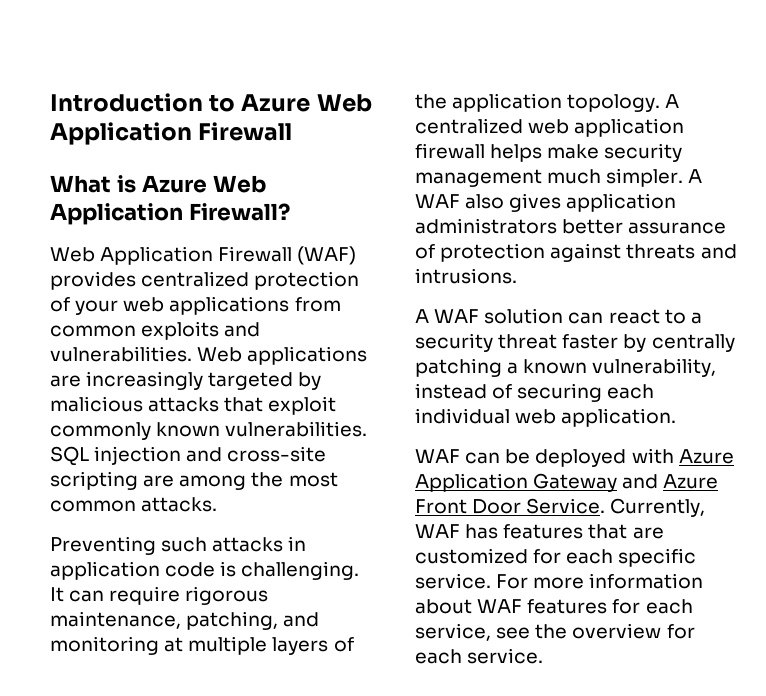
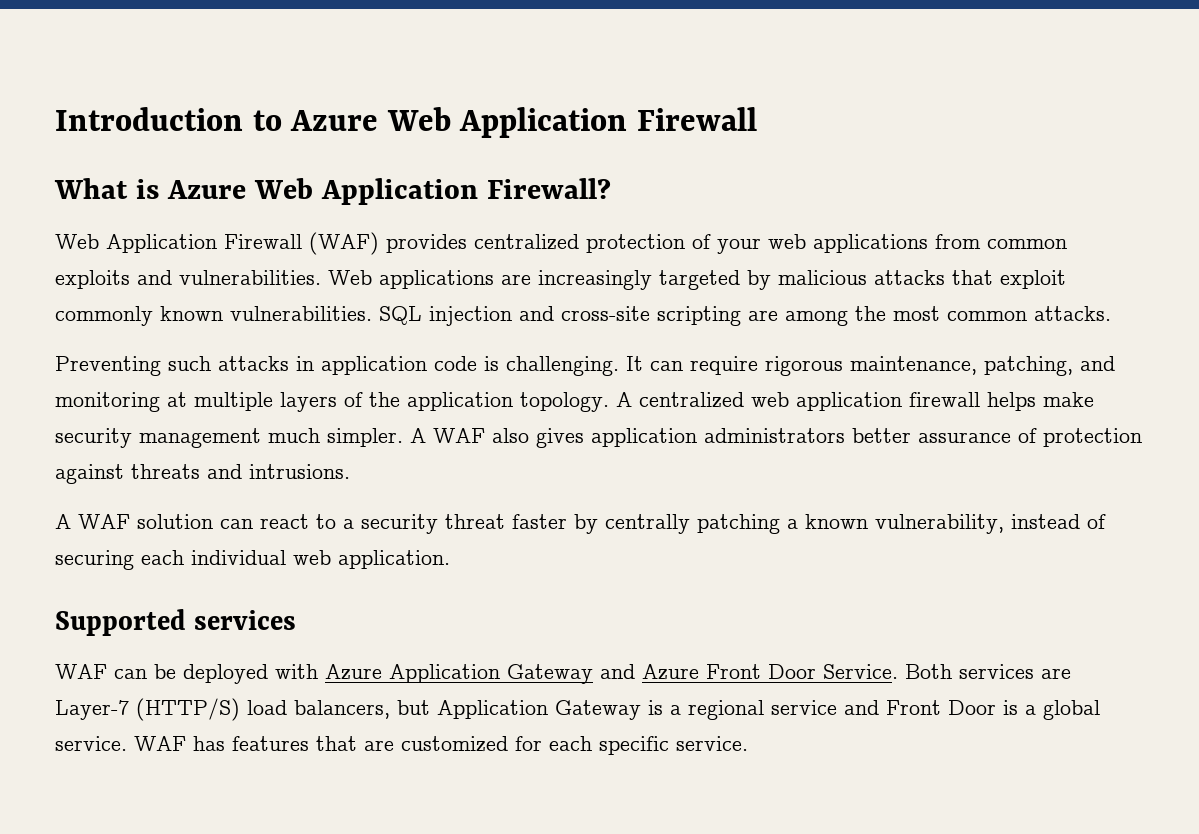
+ Supported services
- Currently, WAF has features that are customized for each specific service. For more information about WAF features for each service, see the overview for each service.
+ Both services are Layer-7 (HTTP/S) load balancers, but Application Gateway is a regional service and Front Door is a global service. WAF has features that are customized for each specific service.

